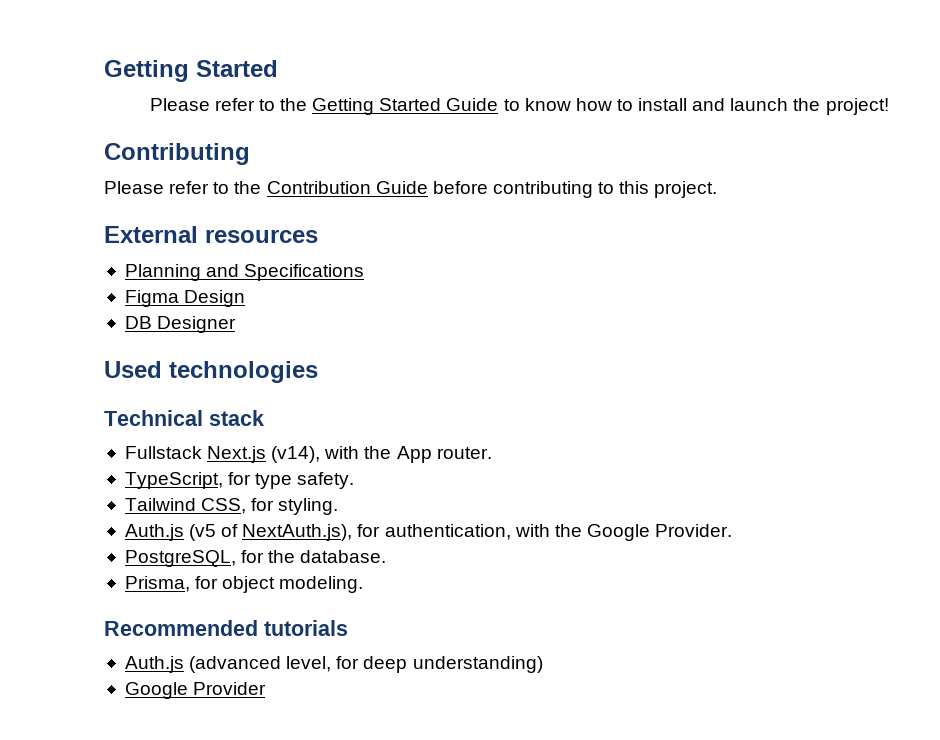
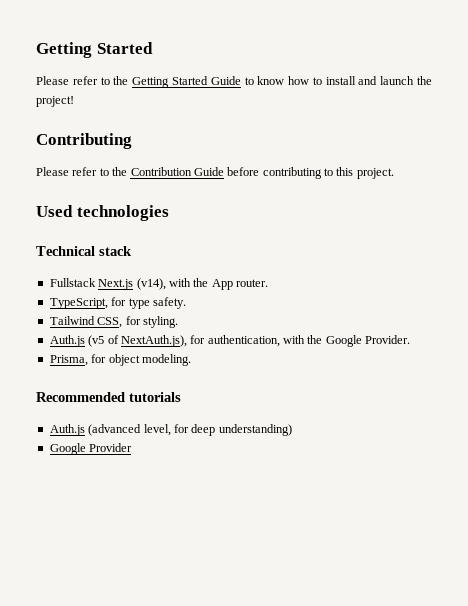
- External resources
- Planning and Specifications
- Figma Design
- DB Designer
- PostgreSQL, for the database.

